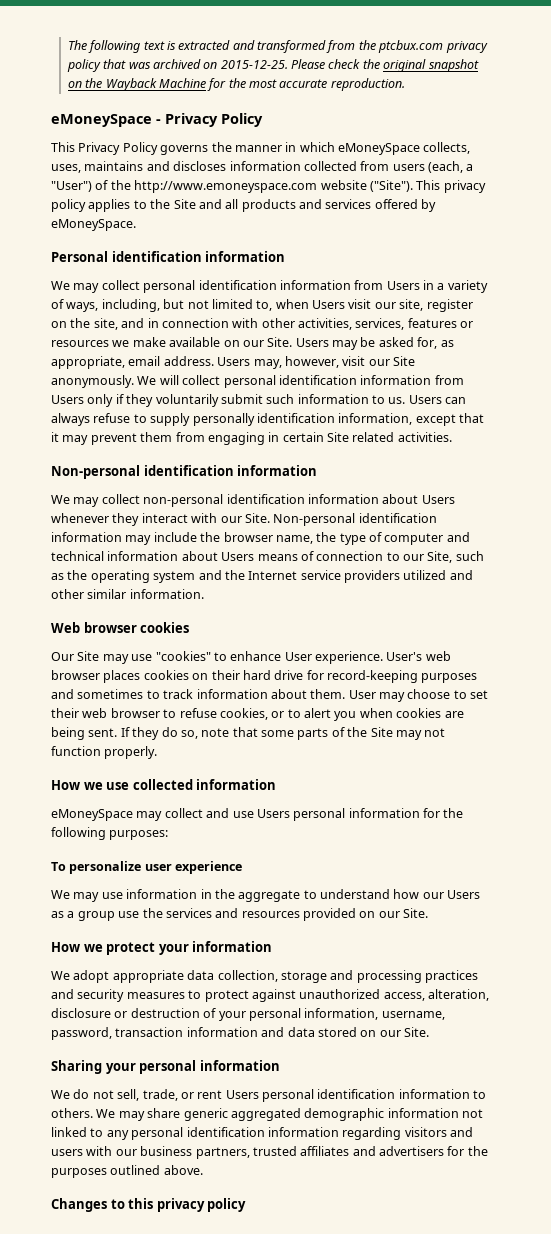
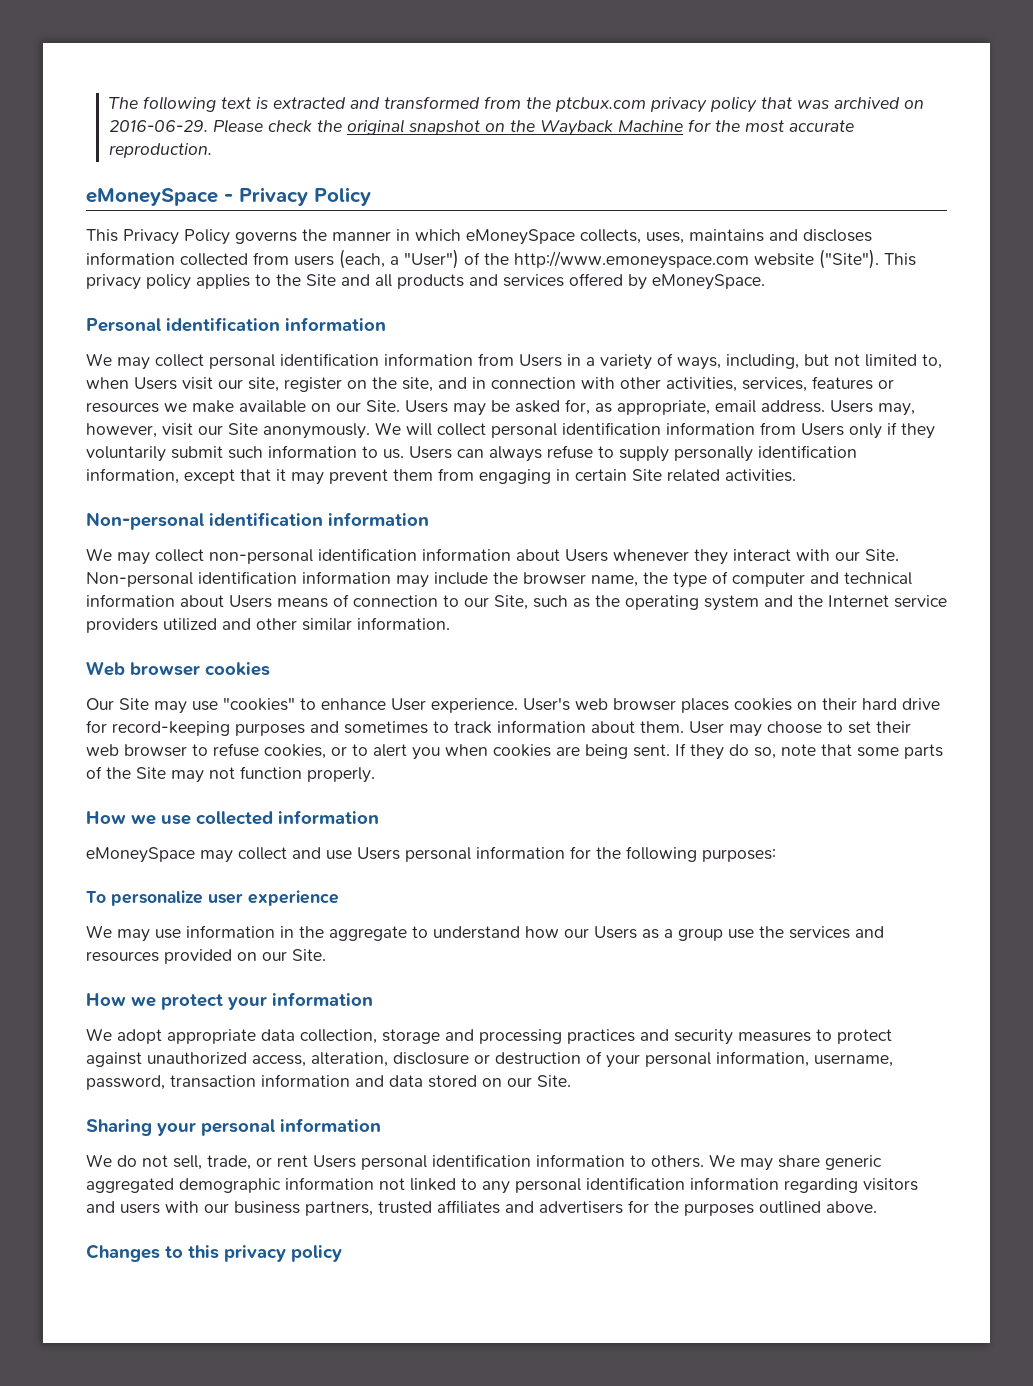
- The following text is extracted and transformed from the ptcbux.com privacy policy that was archived on 2015-12-25.
+ The following text is extracted and transformed from the ptcbux.com privacy policy that was archived on 2016-06-29.

